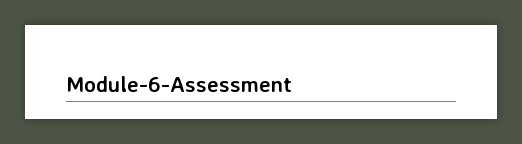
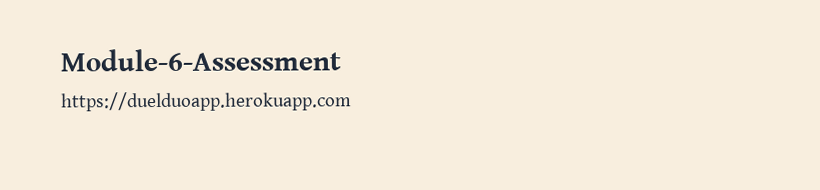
+ https://duelduoapp.herokuapp.com

